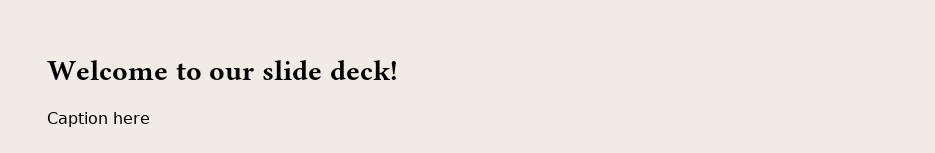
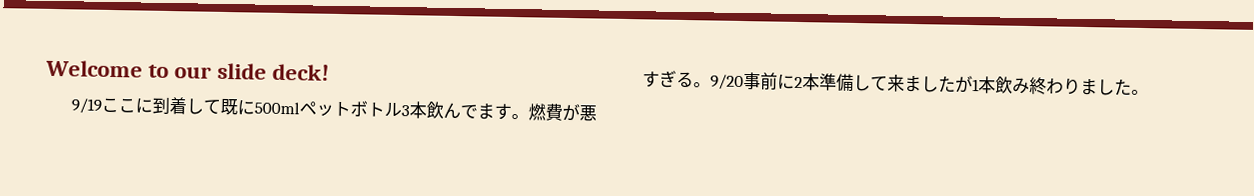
- Caption here
+ 9/19ここに到着して既に500mlペットボトル3本飲んでます。燃費が悪すぎる。9/20事前に2本準備して来ましたが1本飲み終わりました。

